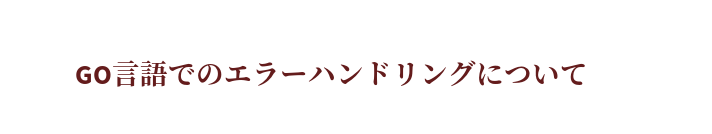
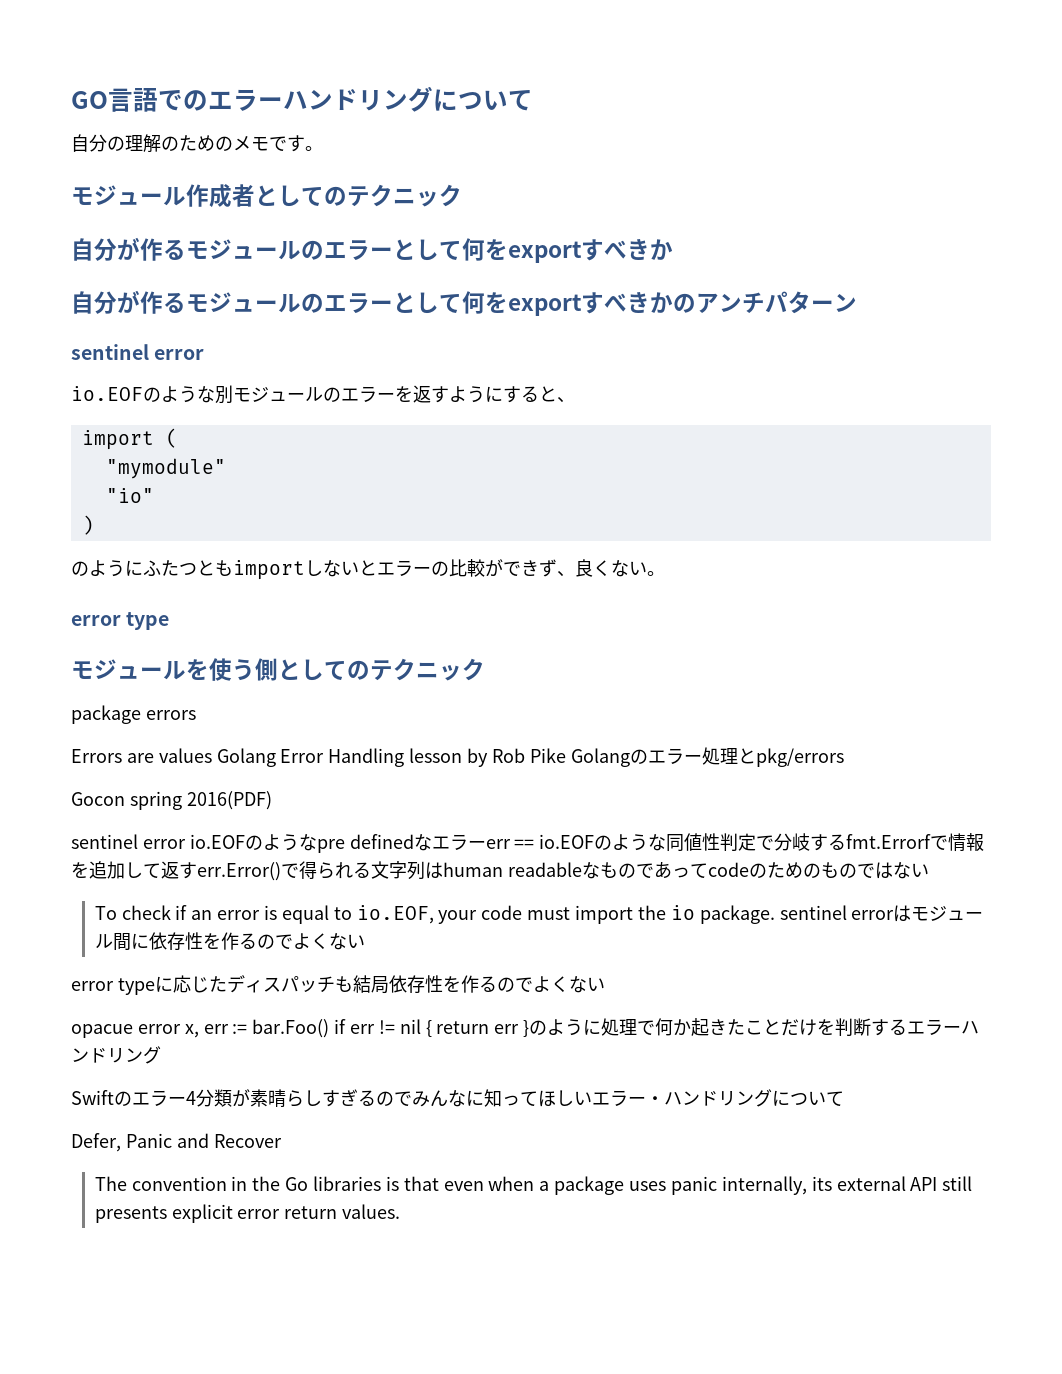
+ 自分の理解のためのメモです。
+ モジュール作成者としてのテクニック
+ 自分が作るモジュールのエラーとして何をexportすべきか
+ 自分が作るモジュールのエラーとして何をexportすべきかのアンチパターン
+ sentinel error
+ io.EOFのような別モジュールのエラーを返すようにすると、
+ import (
+ "mymodule"
+ "io"
+ )
+ のようにふたつともimportしないとエラーの比較ができず、良くない。
+ error type
+ モジュールを使う側としてのテクニック
+ package errors
+ Errors are values Golang Error Handling lesson by Rob Pike Golangのエラー処理とpkg/errors
+ Gocon spring 2016(PDF)
+ sentinel error io.EOFのようなpre definedなエラーerr == io.EOFのような同値性判定で分岐するfmt.Errorfで情報を追加して返すerr.Error()で得られる文字列はhuman readableなものであってcodeのためのものではない
+ To check if an error is equal to io.EOF, your code must import the io package. sentinel errorはモジュール間に依存性を作るのでよくない
+ error typeに応じたディスパッチも結局依存性を作るのでよくない
+ opacue error x, err := bar.Foo() if err != nil { return err }のように処理で何か起きたことだけを判断するエラーハンドリング
+ Swiftのエラー4分類が素晴らしすぎるのでみんなに知ってほしいエラー・ハンドリングについて
+ Defer, Panic and Recover
+ The convention in the Go libraries is that even when a package uses panic internally, its external API still presents explicit error return values.

